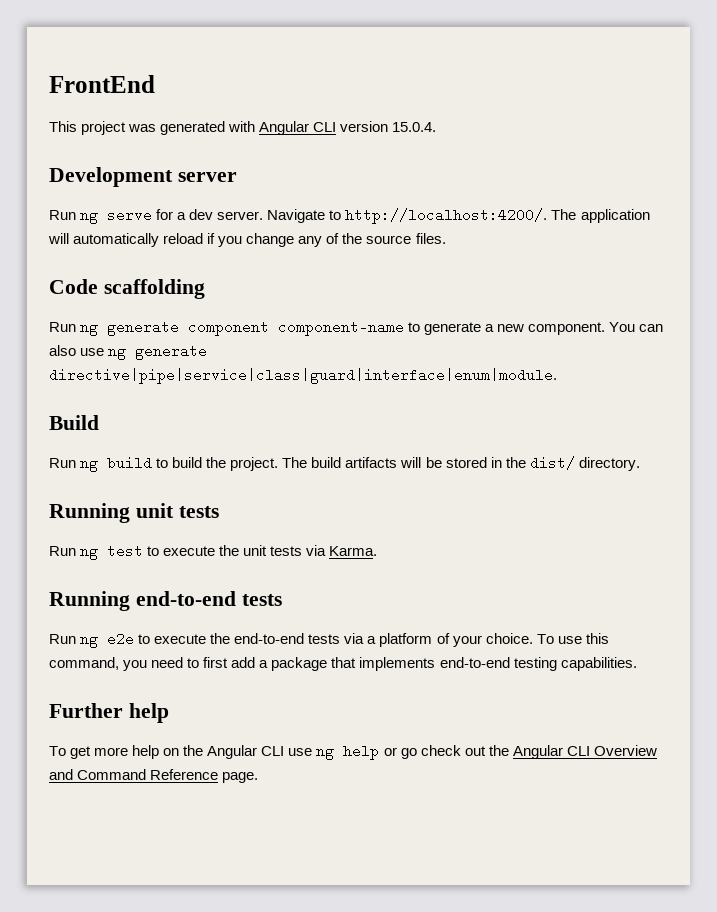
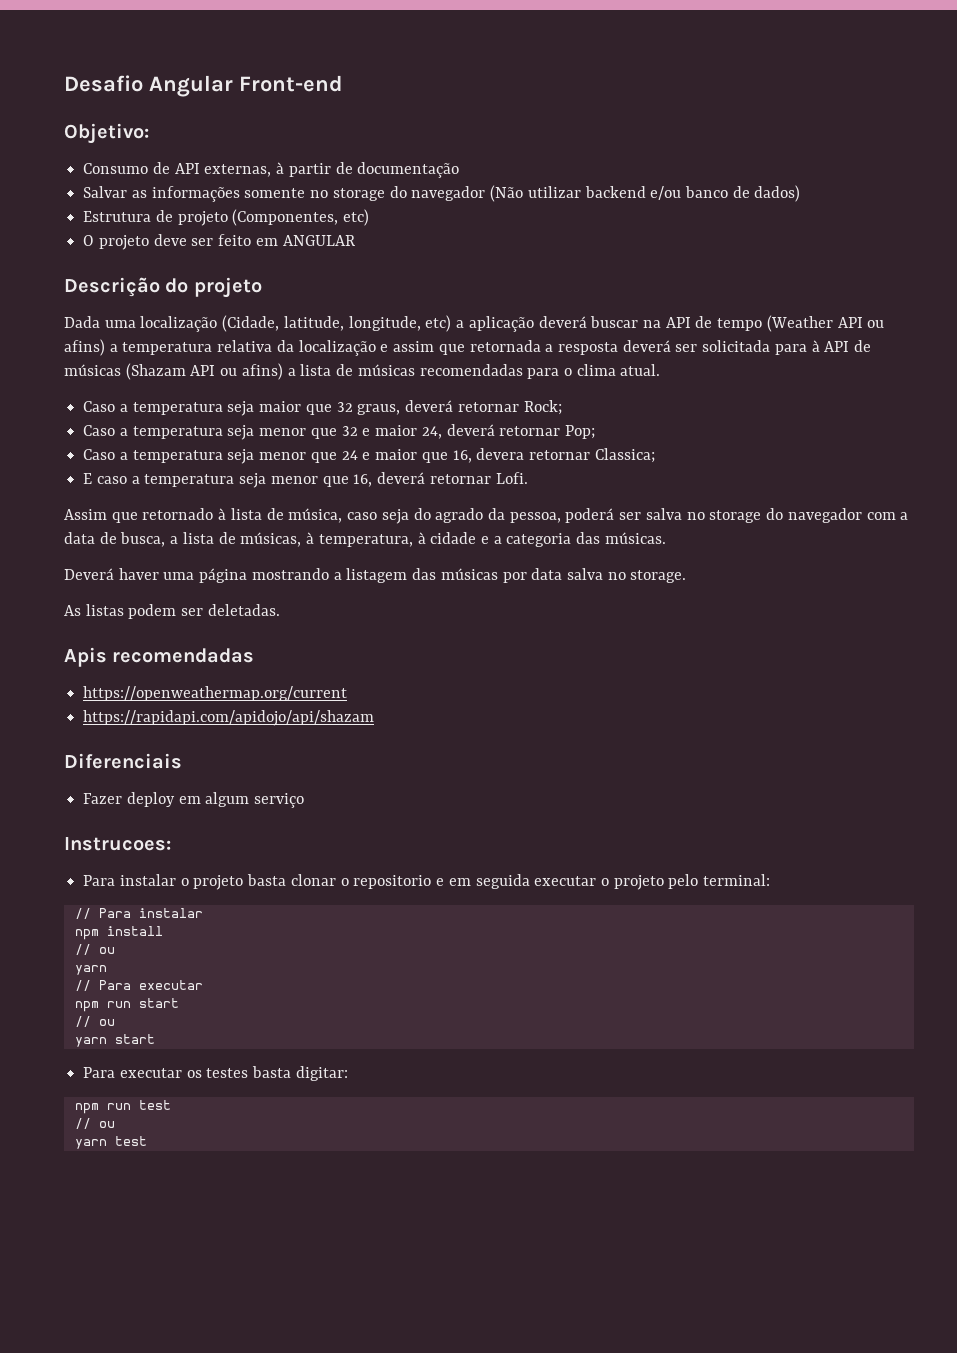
- FrontEnd
- This project was generated with Angular CLI version 15.0.4.
- Development server
- Run ng serve for a dev server. Navigate to http://localhost:4200/. The application will automatically reload if you change any of the source files.
- Code scaffolding
- Run ng generate component component-name to generate a new component. You can also use ng generate directive|pipe|service|class|guard|interface|enum|module.
- Build
- Run ng build to build the project. The build artifacts will be stored in the dist/ directory.
- Running unit tests
- Run ng test to execute the unit tests via Karma.
- Running end-to-end tests
- Run ng e2e to execute the end-to-end tests via a platform of your choice. To use this command, you need to first add a package that implements end-to-end testing capabilities.
- Further help
- To get more help on the Angular CLI use ng help or go check out the Angular CLI Overview and Command Reference page.
+ Desafio Angular Front-end
+ Objetivo:
+ Consumo de API externas, à partir de documentação
+ Salvar as informações somente no storage do navegador (Não utilizar backend e/ou banco de dados)
+ Estrutura de projeto (Componentes, etc)
+ O projeto deve ser feito em ANGULAR
+ Descrição do projeto
+ Dada uma localização (Cidade, latitude, longitude, etc) a aplicação deverá buscar na API de tempo (Weather API ou afins) a temperatura relativa da localização e assim que retornada a resposta deverá ser solicitada para à API de músicas (Shazam API ou afins) a lista de músicas recomendadas para o clima atual.
+ Caso a temperatura seja maior que 32 graus, deverá retornar Rock;
+ Caso a temperatura seja menor que 32 e maior 24, deverá retornar Pop;
+ Caso a temperatura seja menor que 24 e maior que 16, devera retornar Classica;
+ E caso a temperatura seja menor que 16, deverá retornar Lofi.
+ Assim que retornado à lista de música, caso seja do agrado da pessoa, poderá ser salva no storage do navegador com a data de busca, a lista de músicas, à temperatura, à cidade e a categoria das músicas.
+ Deverá haver uma página mostrando a listagem das músicas por data salva no storage.
+ As listas podem ser deletadas.
+ Apis recomendadas
+ https://openweathermap.org/current
+ https://rapidapi.com/apidojo/api/shazam
+ Diferenciais
+ Fazer deploy em algum serviço
+ Instrucoes:
+ Para instalar o projeto basta clonar o repositorio e em seguida executar o projeto pelo terminal:
+ // Para instalar
+ npm install
+ // ou
+ yarn
+ // Para executar
+ npm run start
+ // ou
+ yarn start
+ Para executar os testes basta digitar:
+ npm run test
+ // ou
+ yarn test

